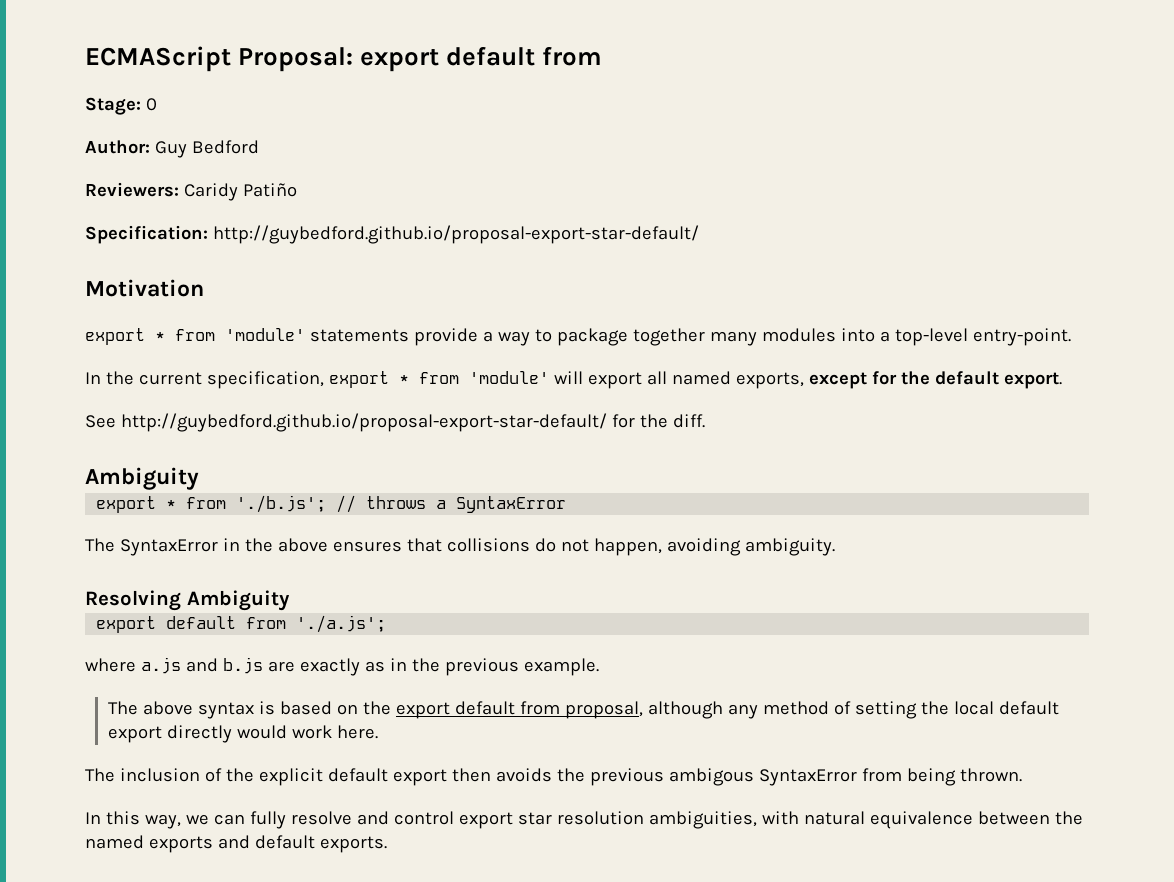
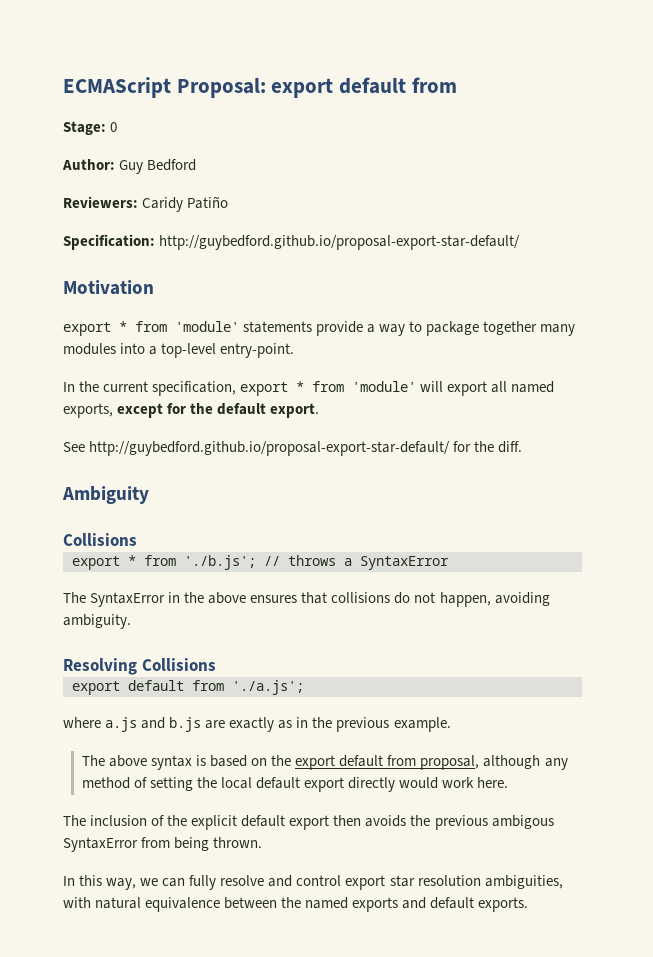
  See http://guybedford.github.io/proposal-export-star-default/ for the diff.
  Ambiguity
+ Collisions
- Resolving Ambiguity
+ Resolving Collisions

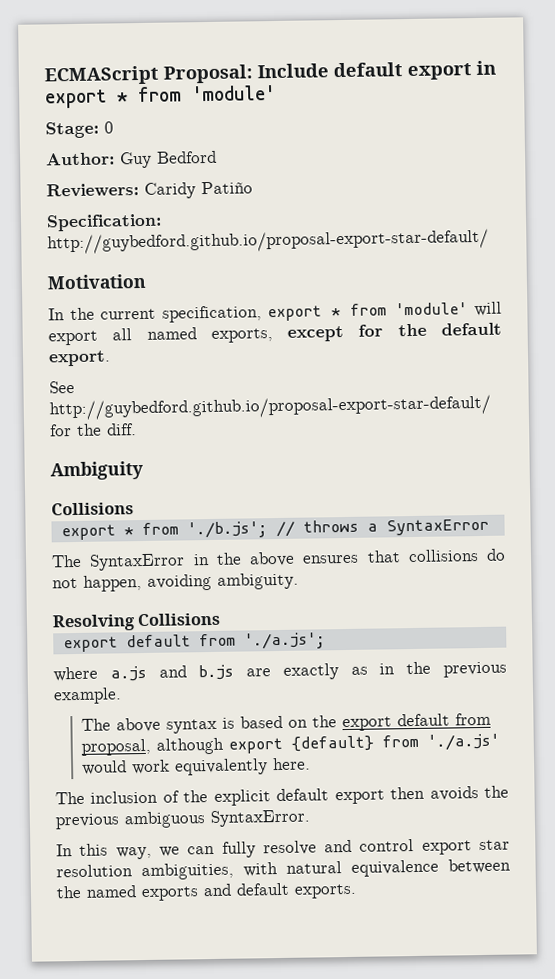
- ECMAScript Proposal: export default from
+ ECMAScript Proposal: Include default export in export * from 'module'
- export * from 'module' statements provide a way to package together many modules into a top-level entry-point.
- The above syntax is based on the export default from proposal, although any method of setting the local default export directly would work here.
+ The above syntax is based on the export default from proposal, although export {default} from './a.js' would work equivalently here.
- The inclusion of the explicit default export then avoids the previous ambigous SyntaxError from being thrown.
+ The inclusion of the explicit default export then avoids the previous ambiguous SyntaxError.

